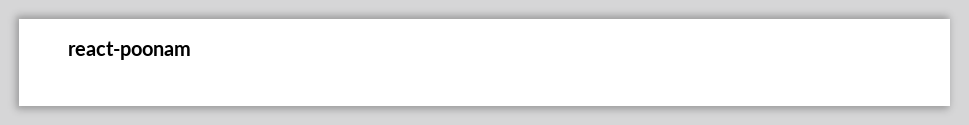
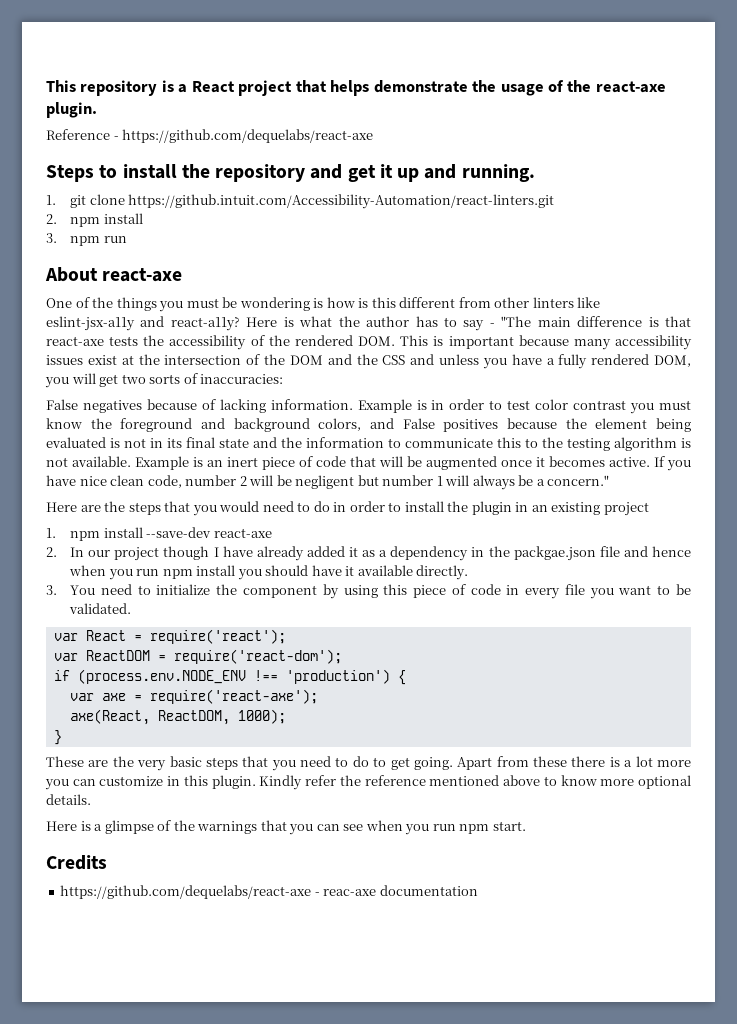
- react-poonam
+ This repository is a React project that helps demonstrate the usage of the react-axe plugin.
+ Reference - https://github.com/dequelabs/react-axe
+ Steps to install the repository and get it up and running.
+ 1. git clone https://github.intuit.com/Accessibility-Automation/react-linters.git
+ 2. npm install
+ 3. npm run
+ About react-axe
+ One of the things you must be wondering is how is this different from other linters like eslint-jsx-a11y and react-a11y? Here is what the author has to say - "The main difference is that react-axe tests the accessibility of the rendered DOM. This is important because many accessibility issues exist at the intersection of the DOM and the CSS and unless you have a fully rendered DOM, you will get two sorts of inaccuracies:
+ False negatives because of lacking information. Example is in order to test color contrast you must know the foreground and background colors, and False positives because the element being evaluated is not in its final state and the information to communicate this to the testing algorithm is not available. Example is an inert piece of code that will be augmented once it becomes active. If you have nice clean code, number 2 will be negligent but number 1 will always be a concern."
+ Here are the steps that you would need to do in order to install the plugin in an existing project
+ 1. npm install --save-dev react-axe
+ 2. In our project though I have already added it as a dependency in the packgae.json file and hence when you run npm install you should have it available directly.
+ 3. You need to initialize the component by using this piece of code in every file you want to be validated.
+ var React = require('react');
+ var ReactDOM = require('react-dom');
+ if (process.env.NODE_ENV !== 'production') {
+ var axe = require('react-axe');
+ axe(React, ReactDOM, 1000);
+ }
+ These are the very basic steps that you need to do to get going. Apart from these there is a lot more you can customize in this plugin. Kindly refer the reference mentioned above to know more optional details.
+ Here is a glimpse of the warnings that you can see when you run npm start.
+ Credits
+ https://github.com/dequelabs/react-axe - reac-axe documentation

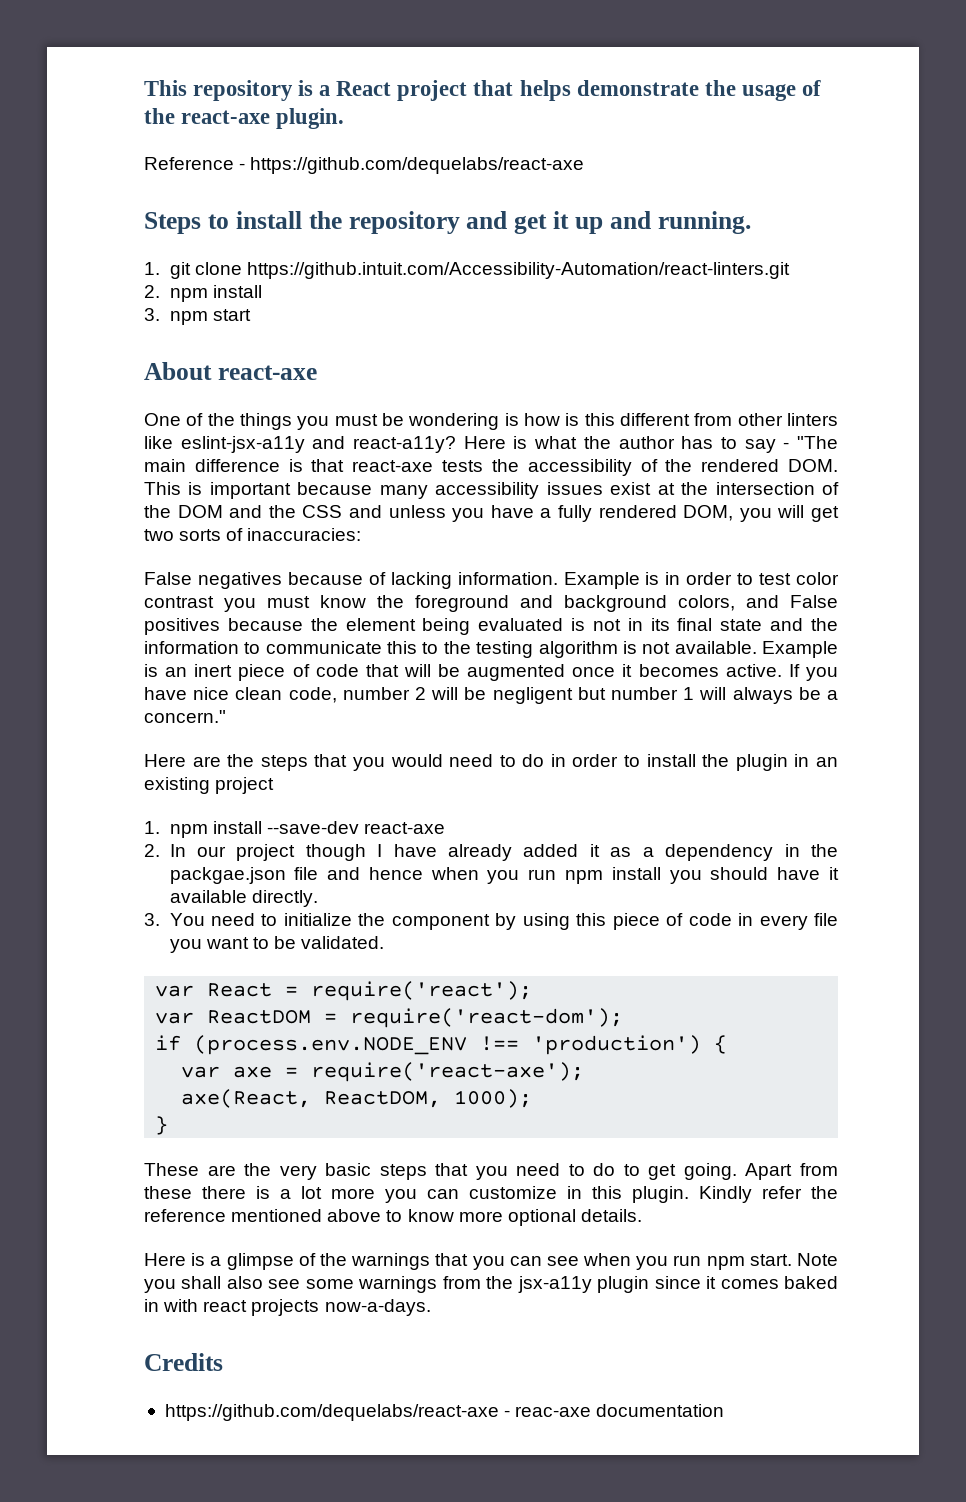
- 3. npm run
+ 3. npm start
+ Note you shall also see some warnings from the jsx-a11y plugin since it comes baked in with react projects now-a-days.

